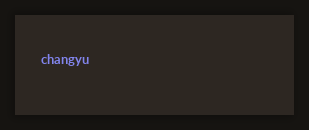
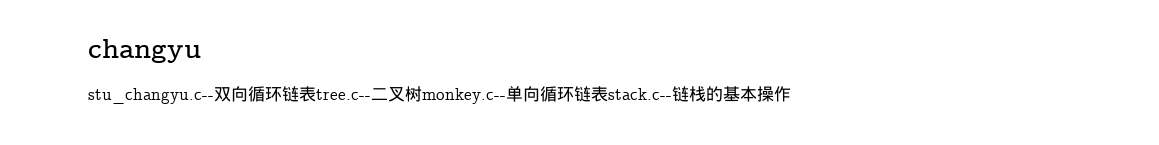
+ stu_changyu.c--双向循环链表tree.c--二叉树monkey.c--单向循环链表stack.c--链栈的基本操作

